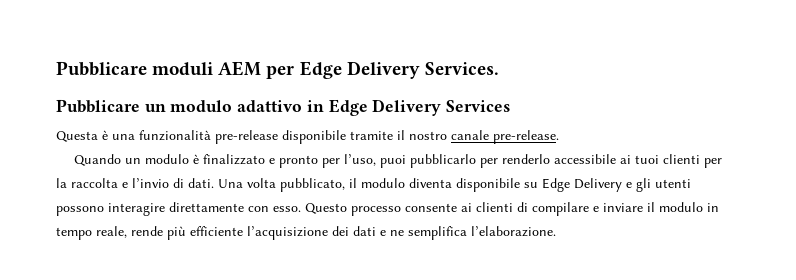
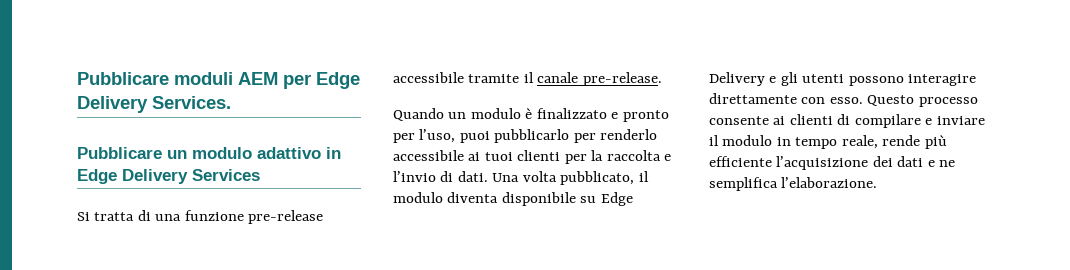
- Questa è una funzionalità pre-release disponibile tramite il nostro canale pre-release.
+ Si tratta di una funzione pre-release accessibile tramite il canale pre-release.

